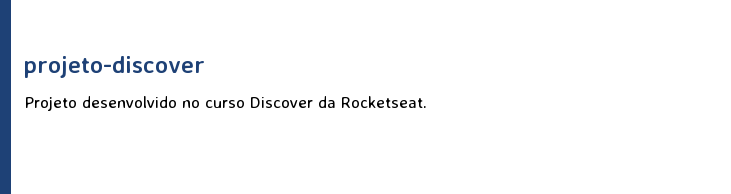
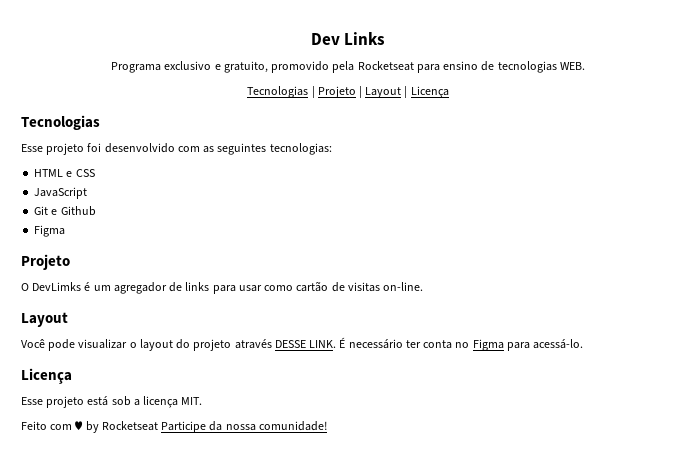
- projeto-discover
- Projeto desenvolvido no curso Discover da Rocketseat.
+ Dev Links
+ Programa exclusivo e gratuito, promovido pela Rocketseat para ensino de tecnologias WEB.
+ Tecnologias | Projeto | Layout | Licença
+ Tecnologias
+ Esse projeto foi desenvolvido com as seguintes tecnologias:
+ HTML e CSS
+ JavaScript
+ Git e Github
+ Figma
+ Projeto
+ O DevLimks é um agregador de links para usar como cartão de visitas on-line.
+ Layout
+ Você pode visualizar o layout do projeto através DESSE LINK. É necessário ter conta no Figma para acessá-lo.
+ Licença
+ Esse projeto está sob a licença MIT.
+ Feito com ♥ by Rocketseat Participe da nossa comunidade!

